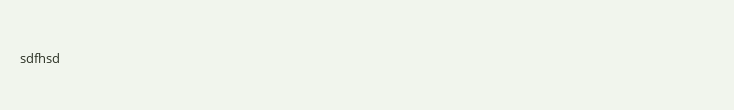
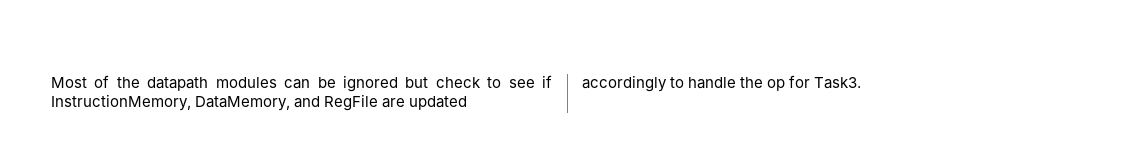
- sdfhsd
+ Most of the datapath modules can be ignored but check to see if InstructionMemory, DataMemory, and RegFile are updated accordingly to handle the op for Task3.

